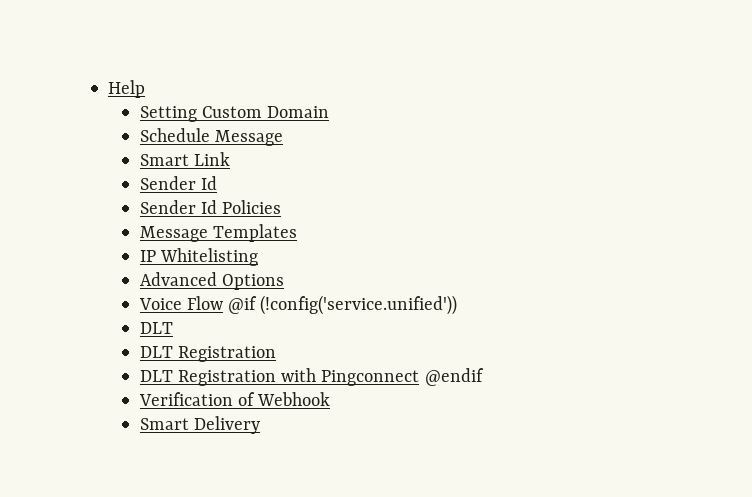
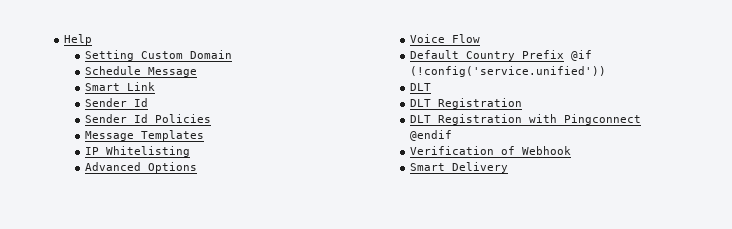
- Voice Flow @if (!config('service.unified'))
+ Voice Flow
+ Default Country Prefix @if (!config('service.unified'))

